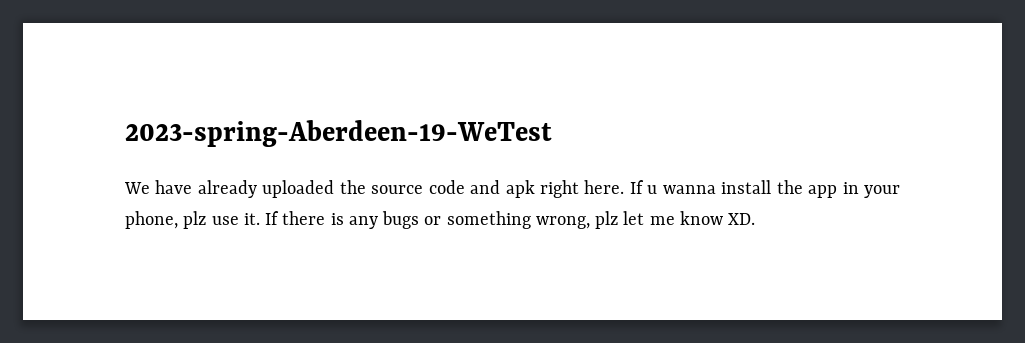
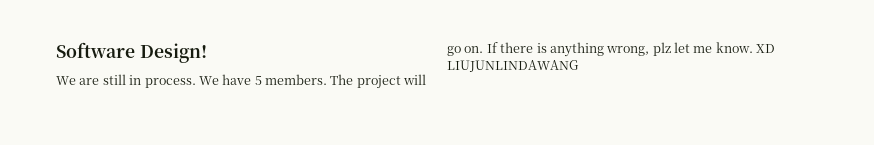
- 2023-spring-Aberdeen-19-WeTest
- We have already uploaded the source code and apk right here. If u wanna install the app in your phone, plz use it. If there is any bugs or something wrong, plz let me know XD.
+ Software Design!
+ We are still in process. We have 5 members. The project will go on. If there is anything wrong, plz let me know. XD LIUJUNLINDAWANG

